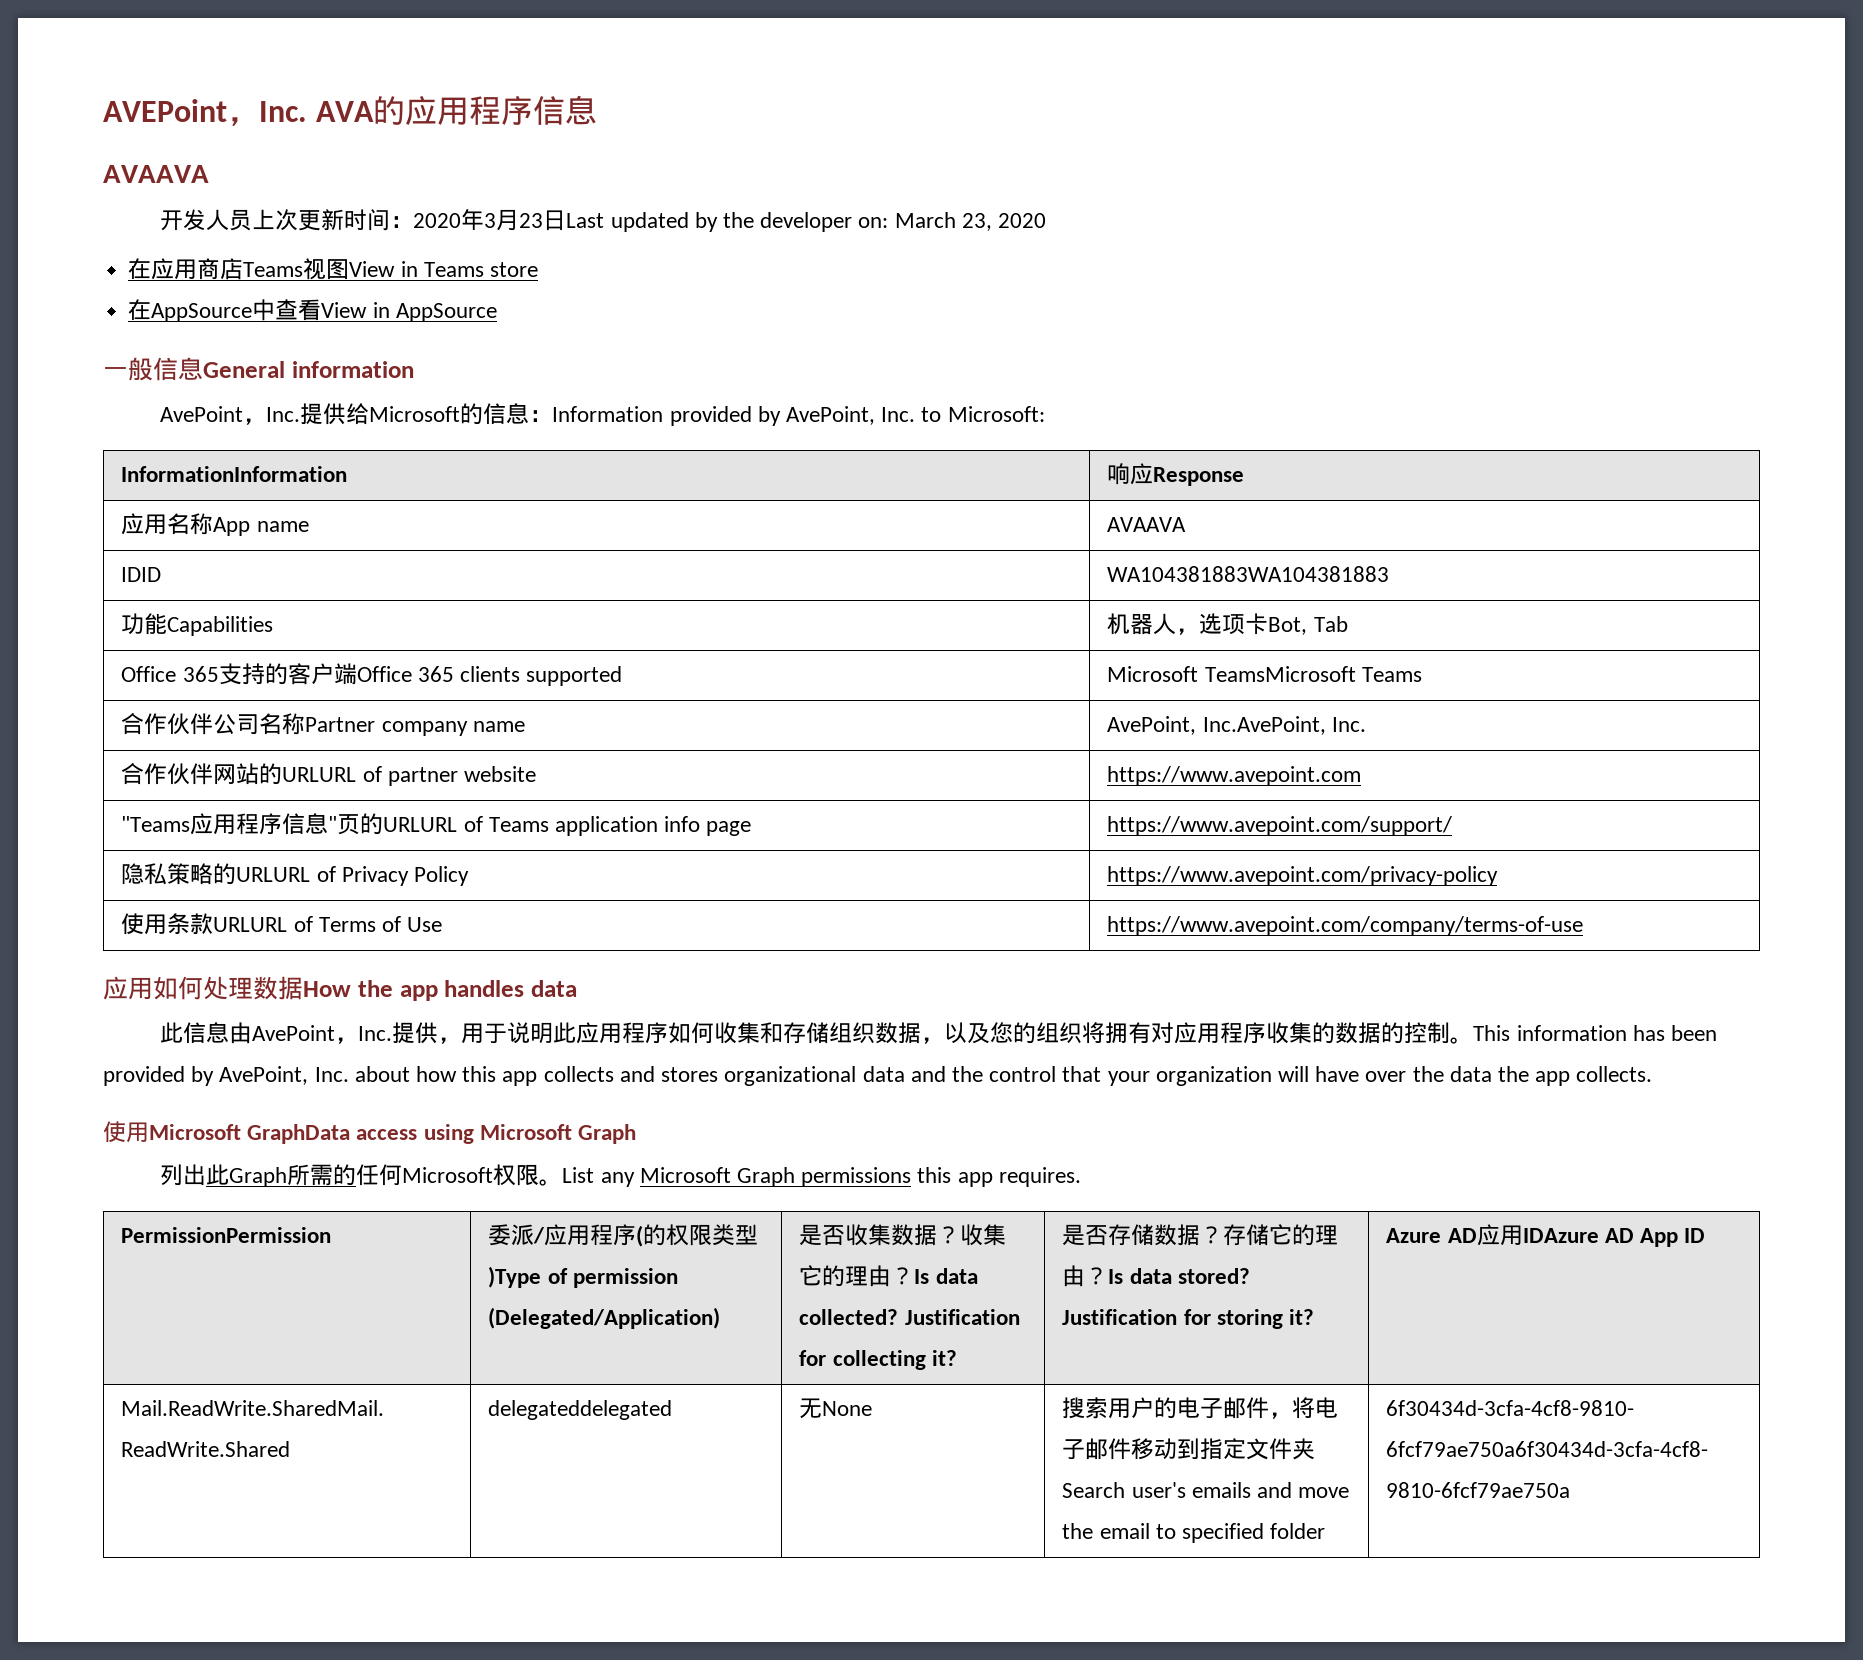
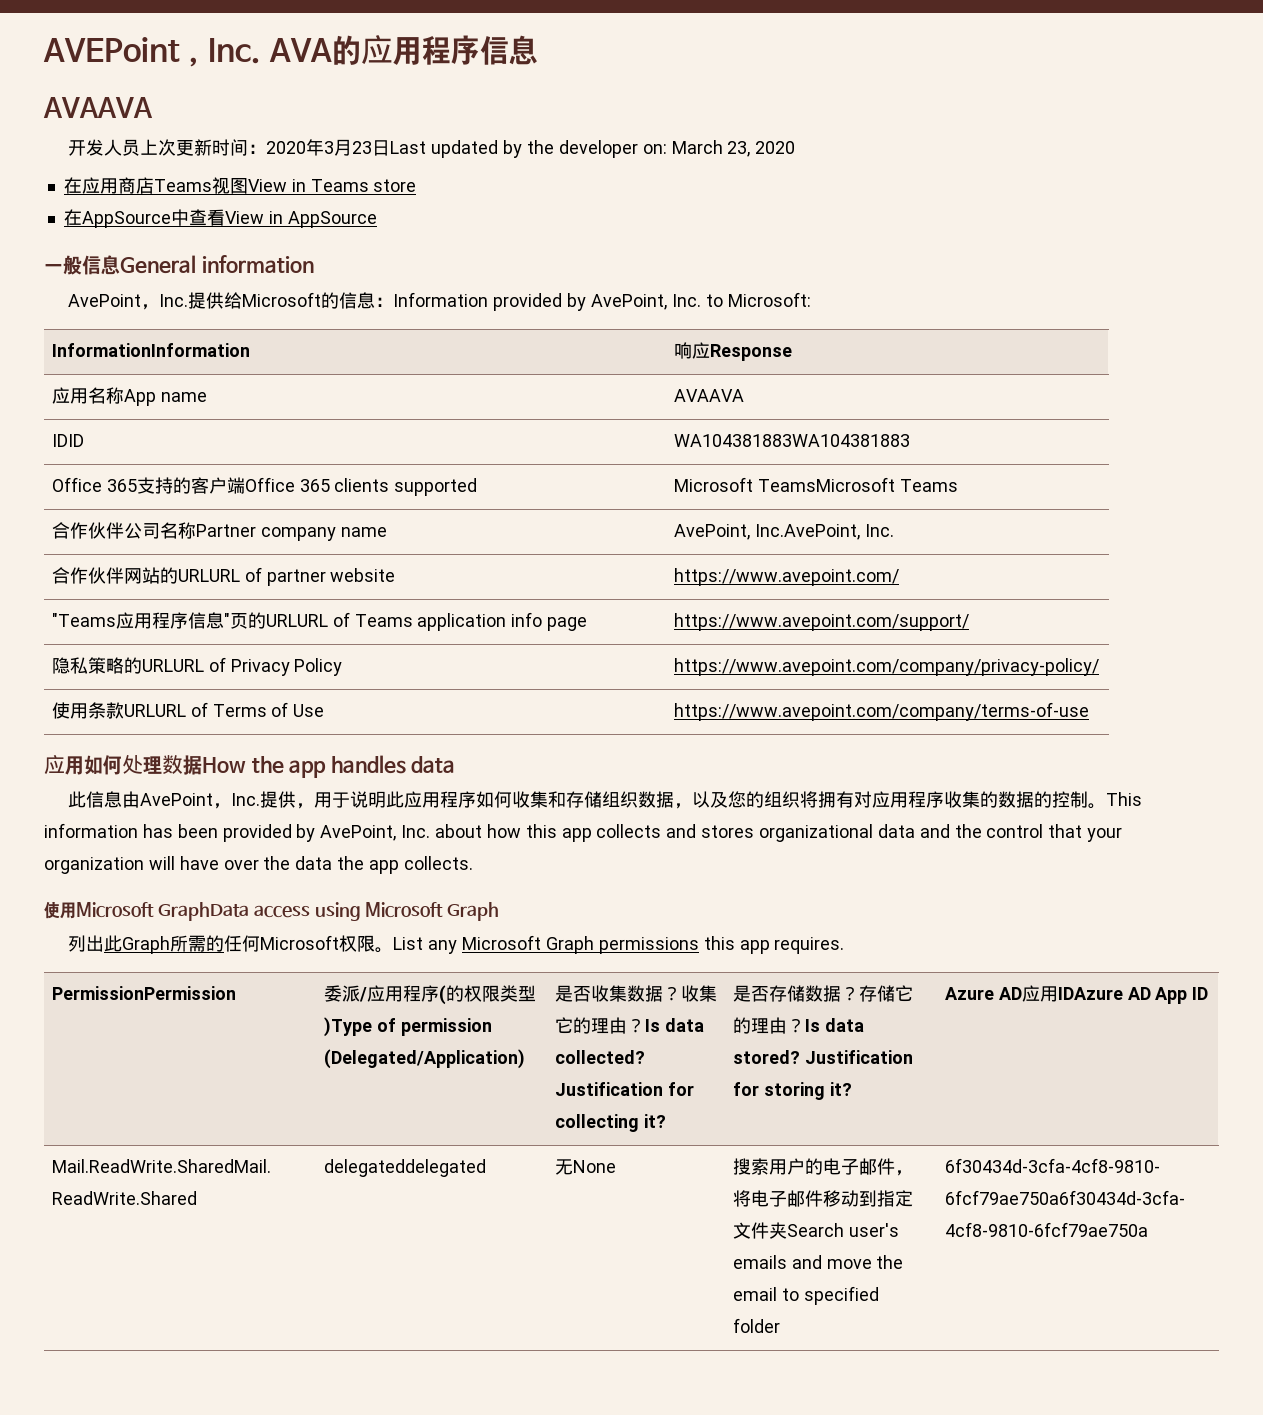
- 功能Capabilities | 机器人，选项卡Bot, Tab
- 合作伙伴网站的URLURL of partner website | https://www.avepoint.com
+ 合作伙伴网站的URLURL of partner website | https://www.avepoint.com/
- 隐私策略的URLURL of Privacy Policy | https://www.avepoint.com/privacy-policy
+ 隐私策略的URLURL of Privacy Policy | https://www.avepoint.com/company/privacy-policy/

